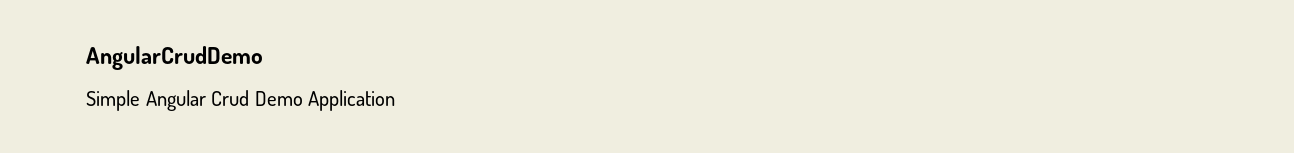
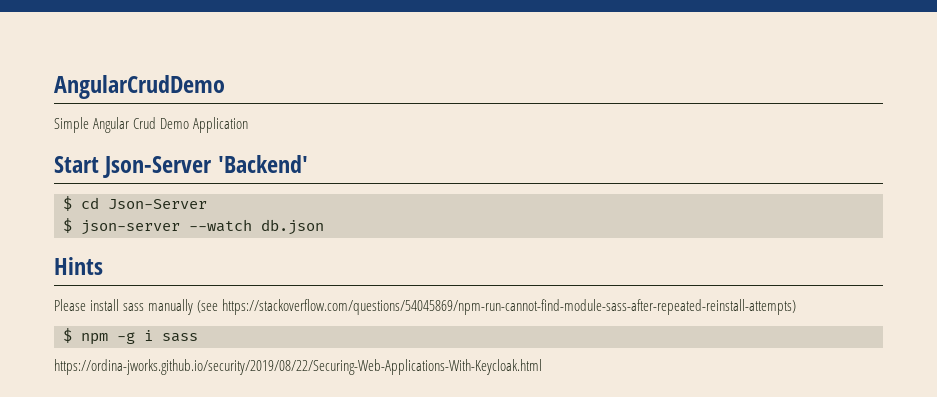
+ Start Json-Server 'Backend'
+ $ cd Json-Server
+ $ json-server --watch db.json
+ Hints
+ Please install sass manually (see https://stackoverflow.com/questions/54045869/npm-run-cannot-find-module-sass-after-repeated-reinstall-attempts)
+ $ npm -g i sass
+ https://ordina-jworks.github.io/security/2019/08/22/Securing-Web-Applications-With-Keycloak.html

